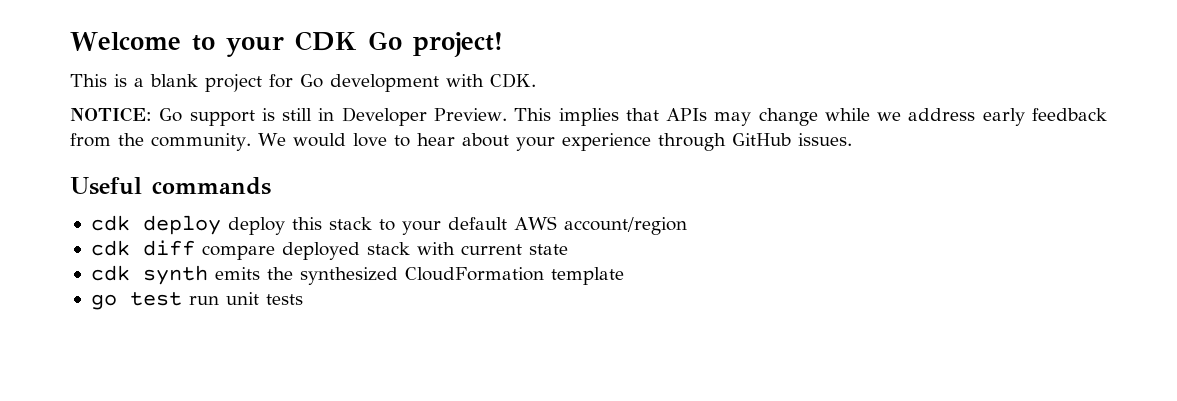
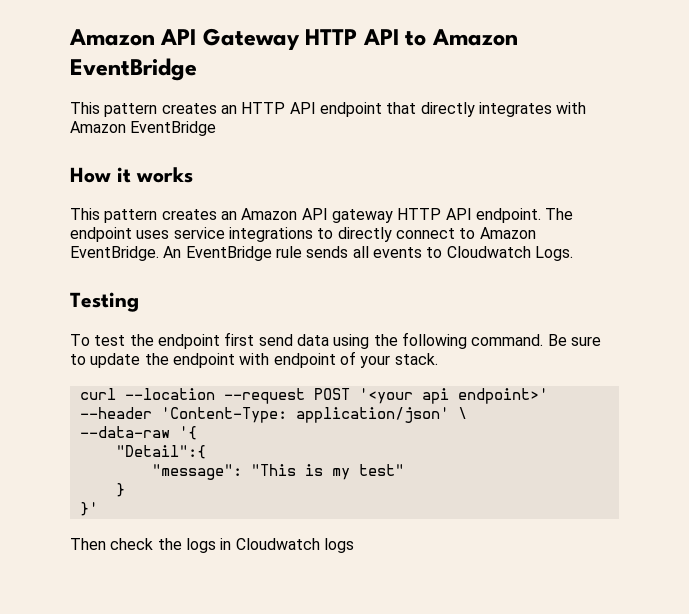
- Welcome to your CDK Go project!
- This is a blank project for Go development with CDK.
- NOTICE: Go support is still in Developer Preview. This implies that APIs may change while we address early feedback from the community. We would love to hear about your experience through GitHub issues.
- Useful commands
- cdk deploy deploy this stack to your default AWS account/region
- cdk diff compare deployed stack with current state
- cdk synth emits the synthesized CloudFormation template
- go test run unit tests
+ Amazon API Gateway HTTP API to Amazon EventBridge
+ This pattern creates an HTTP API endpoint that directly integrates with Amazon EventBridge
+ How it works
+ This pattern creates an Amazon API gateway HTTP API endpoint. The endpoint uses service integrations to directly connect to Amazon EventBridge. An EventBridge rule sends all events to Cloudwatch Logs.
+ Testing
+ To test the endpoint first send data using the following command. Be sure to update the endpoint with endpoint of your stack.
+ curl --location --request POST '<your api endpoint>' --header 'Content-Type: application/json' \
+ --data-raw '{
+ "Detail":{
+ "message": "This is my test"
+ }
+ }'
+ Then check the logs in Cloudwatch logs

